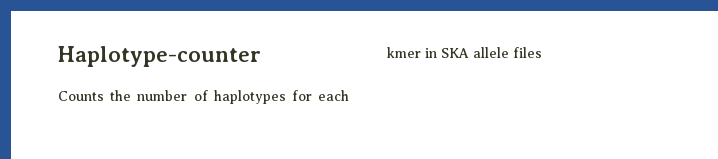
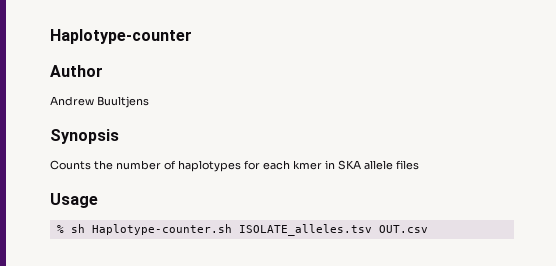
+ Author
+ Andrew Buultjens
+ Synopsis
+ Usage
+ % sh Haplotype-counter.sh ISOLATE_alleles.tsv OUT.csv

